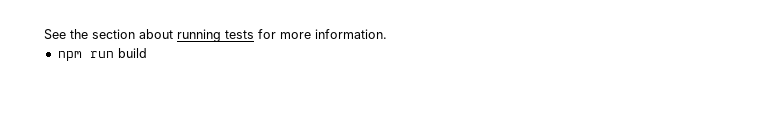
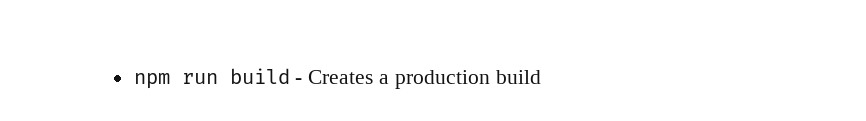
- See the section about running tests for more information.
- npm run build
+ npm run build - Creates a production build

